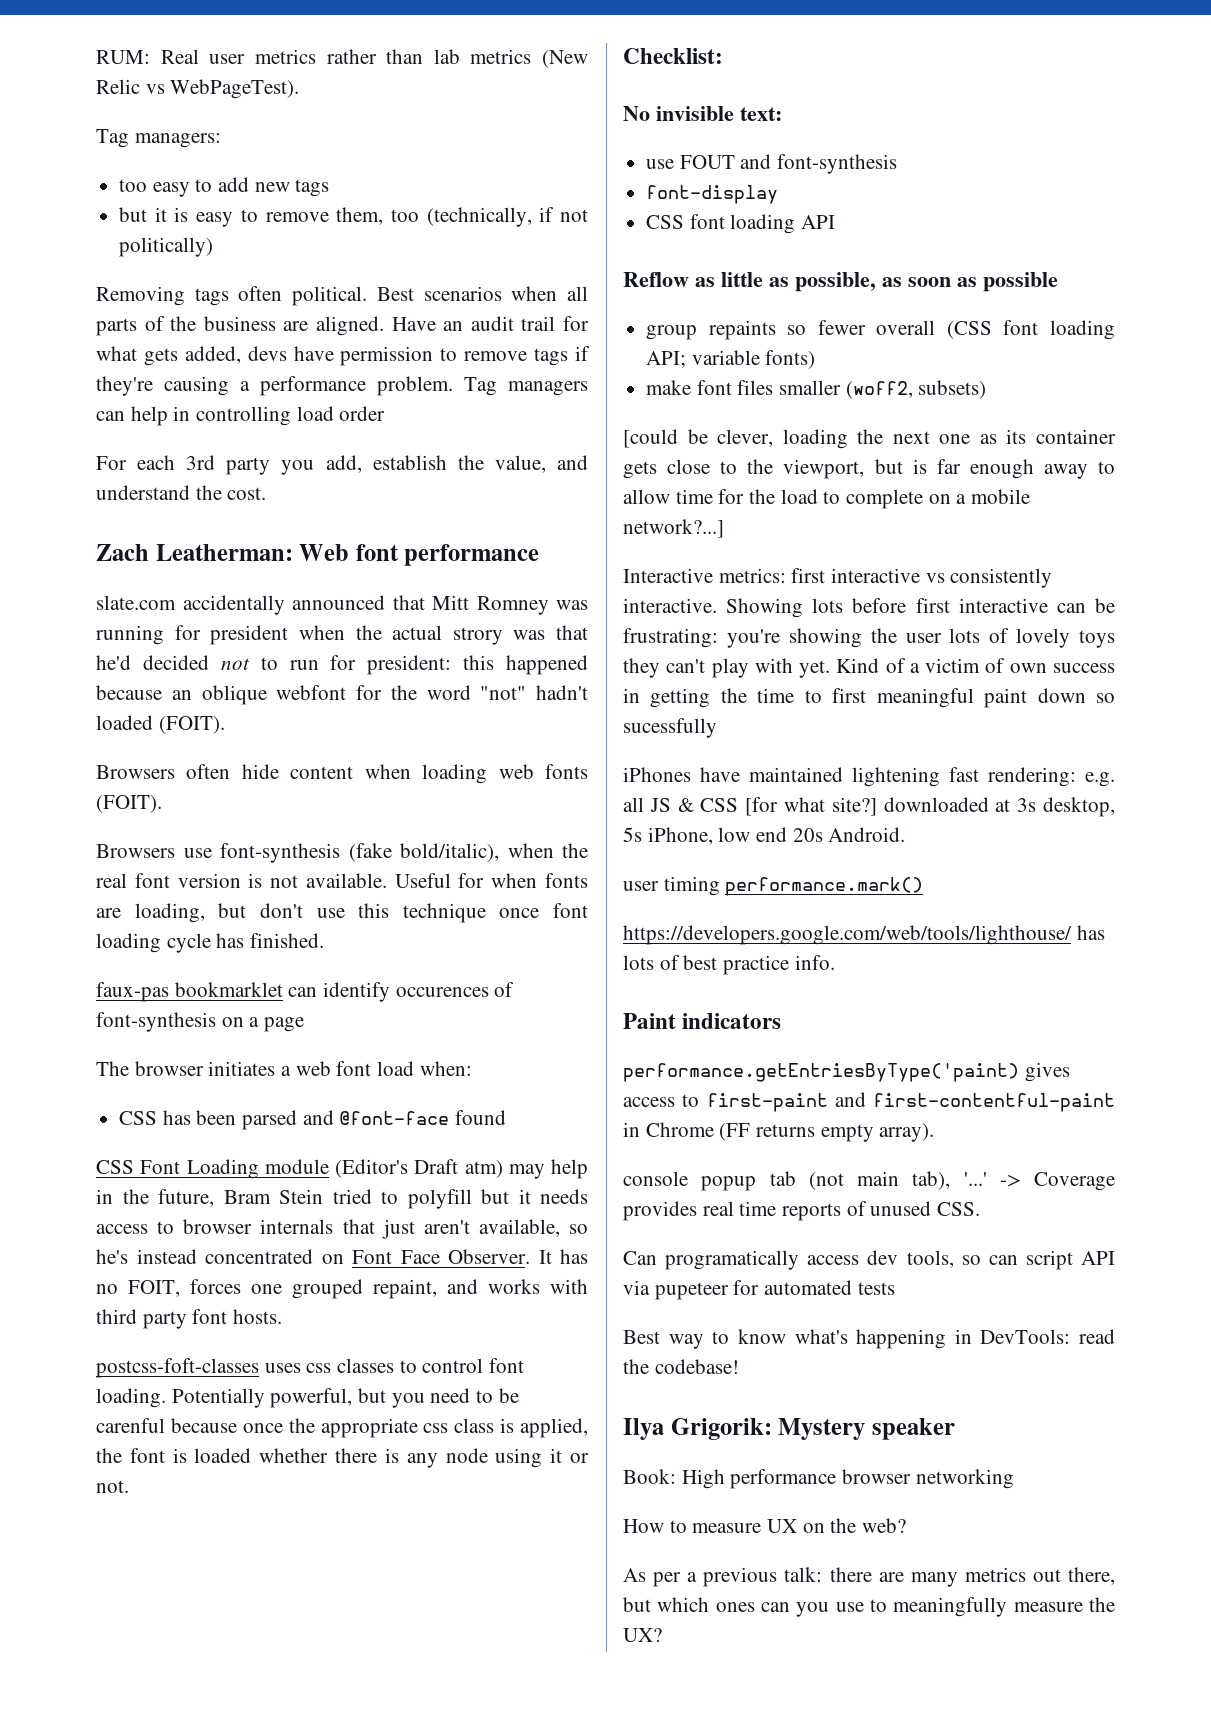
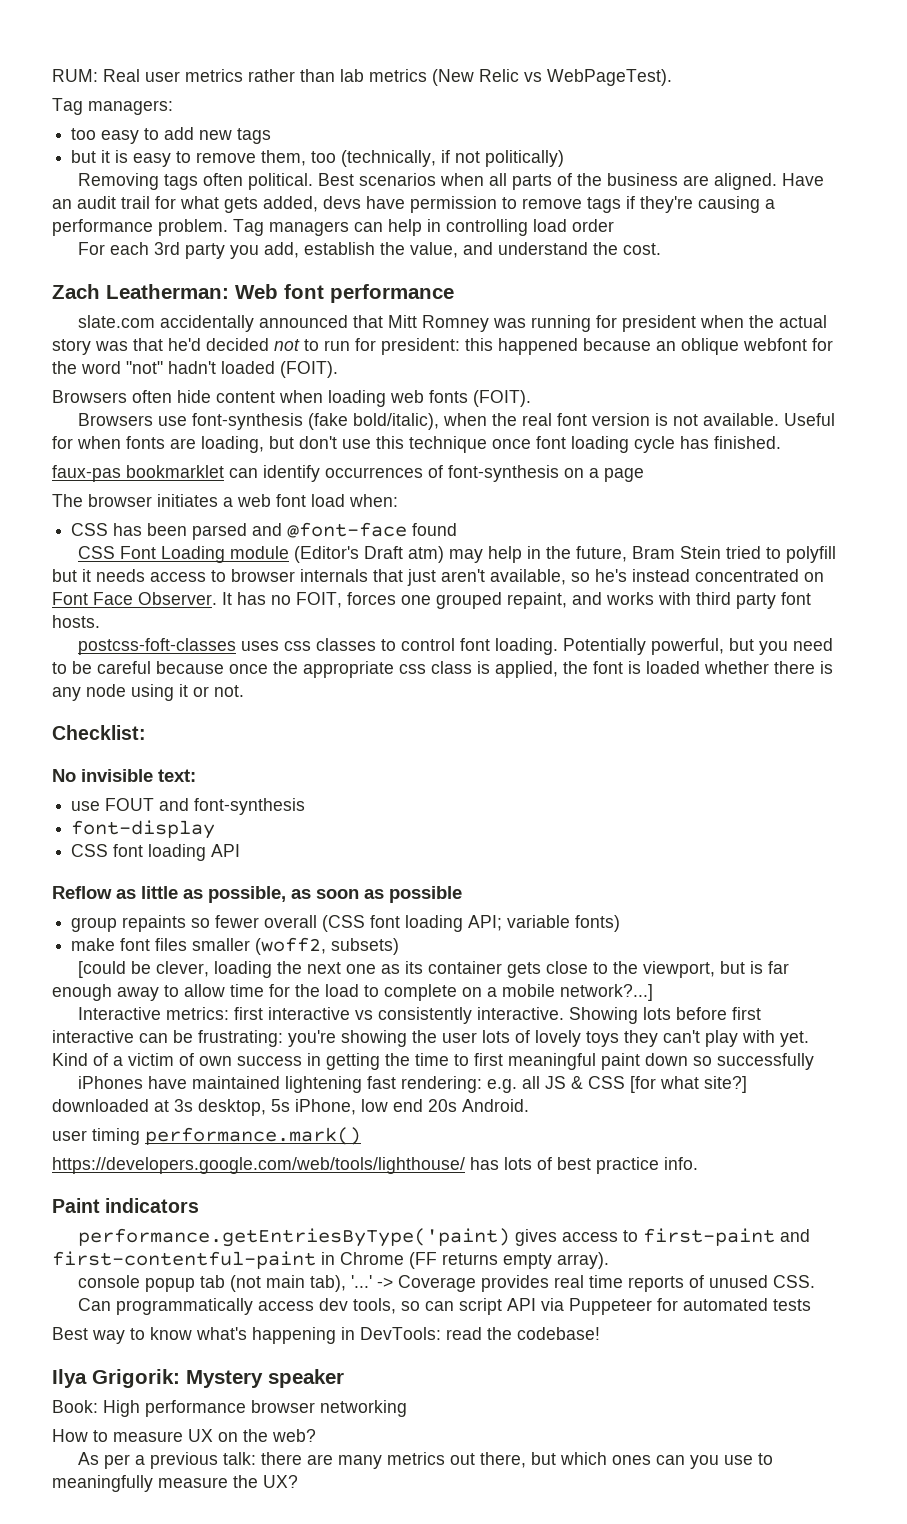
- slate.com accidentally announced that Mitt Romney was running for president when the actual strory was that he'd decided not to run for president: this happened because an oblique webfont for the word "not" hadn't loaded (FOIT).
+ slate.com accidentally announced that Mitt Romney was running for president when the actual story was that he'd decided not to run for president: this happened because an oblique webfont for the word "not" hadn't loaded (FOIT).
- faux-pas bookmarklet can identify occurences of font-synthesis on a page
+ faux-pas bookmarklet can identify occurrences of font-synthesis on a page
- Potentially powerful, but you need to be carenful because once the appropriate css class is applied, the font is loaded whether there is any node using it or not.
+ Potentially powerful, but you need to be careful because once the appropriate css class is applied, the font is loaded whether there is any node using it or not.
- Kind of a victim of own success in getting the time to first meaningful paint down so sucessfully
+ Kind of a victim of own success in getting the time to first meaningful paint down so successfully
- Can programatically access dev tools, so can script API via pupeteer for automated tests
+ Can programmatically access dev tools, so can script API via Puppeteer for automated tests

